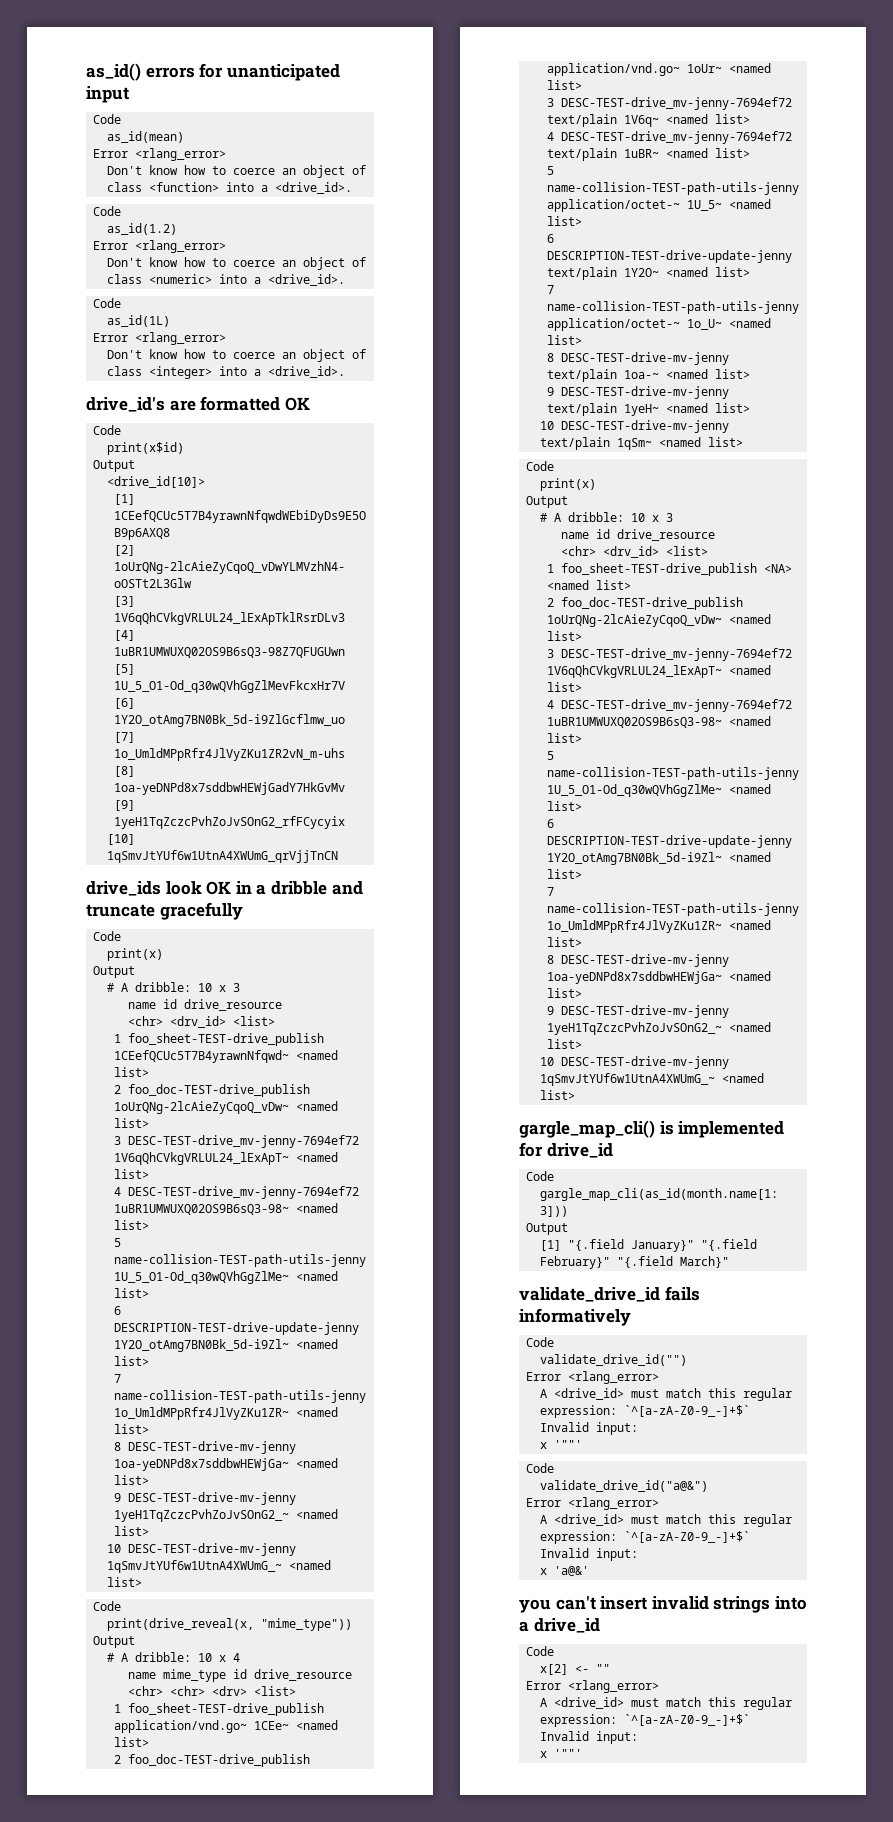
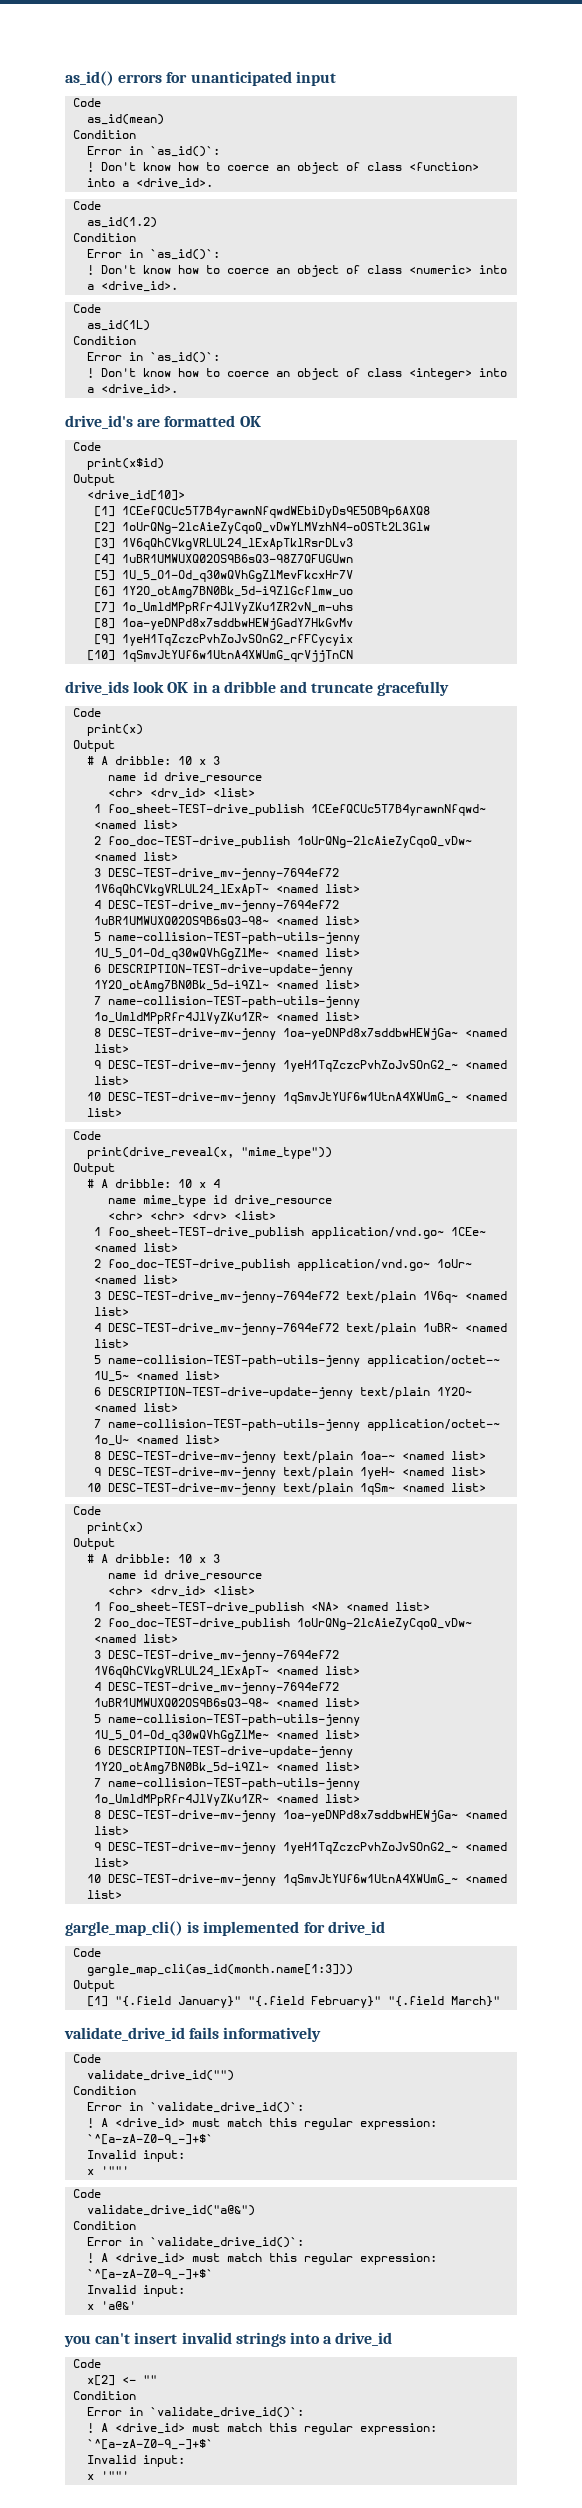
  as_id(mean)
- Error <rlang_error>
- Don't know how to coerce an object of class <function> into a <drive_id>.
+ Condition
+ Error in `as_id()`:
+ ! Don't know how to coerce an object of class <function> into a <drive_id>.
  as_id(1.2)
- Error <rlang_error>
- Don't know how to coerce an object of class <numeric> into a <drive_id>.
+ Condition
+ Error in `as_id()`:
+ ! Don't know how to coerce an object of class <numeric> into a <drive_id>.
  as_id(1L)
- Error <rlang_error>
- Don't know how to coerce an object of class <integer> into a <drive_id>.
+ Condition
+ Error in `as_id()`:
+ ! Don't know how to coerce an object of class <integer> into a <drive_id>.
  validate_drive_id("")
- Error <rlang_error>
- A <drive_id> must match this regular expression: `^[a-zA-Z0-9_-]+$`
+ Condition
+ Error in `validate_drive_id()`:
+ ! A <drive_id> must match this regular expression: `^[a-zA-Z0-9_-]+$`
  validate_drive_id("a@&")
- Error <rlang_error>
- A <drive_id> must match this regular expression: `^[a-zA-Z0-9_-]+$`
+ Condition
+ Error in `validate_drive_id()`:
+ ! A <drive_id> must match this regular expression: `^[a-zA-Z0-9_-]+$`
  x[2] <- ""
- Error <rlang_error>
- A <drive_id> must match this regular expression: `^[a-zA-Z0-9_-]+$`
+ Condition
+ Error in `validate_drive_id()`:
+ ! A <drive_id> must match this regular expression: `^[a-zA-Z0-9_-]+$`

